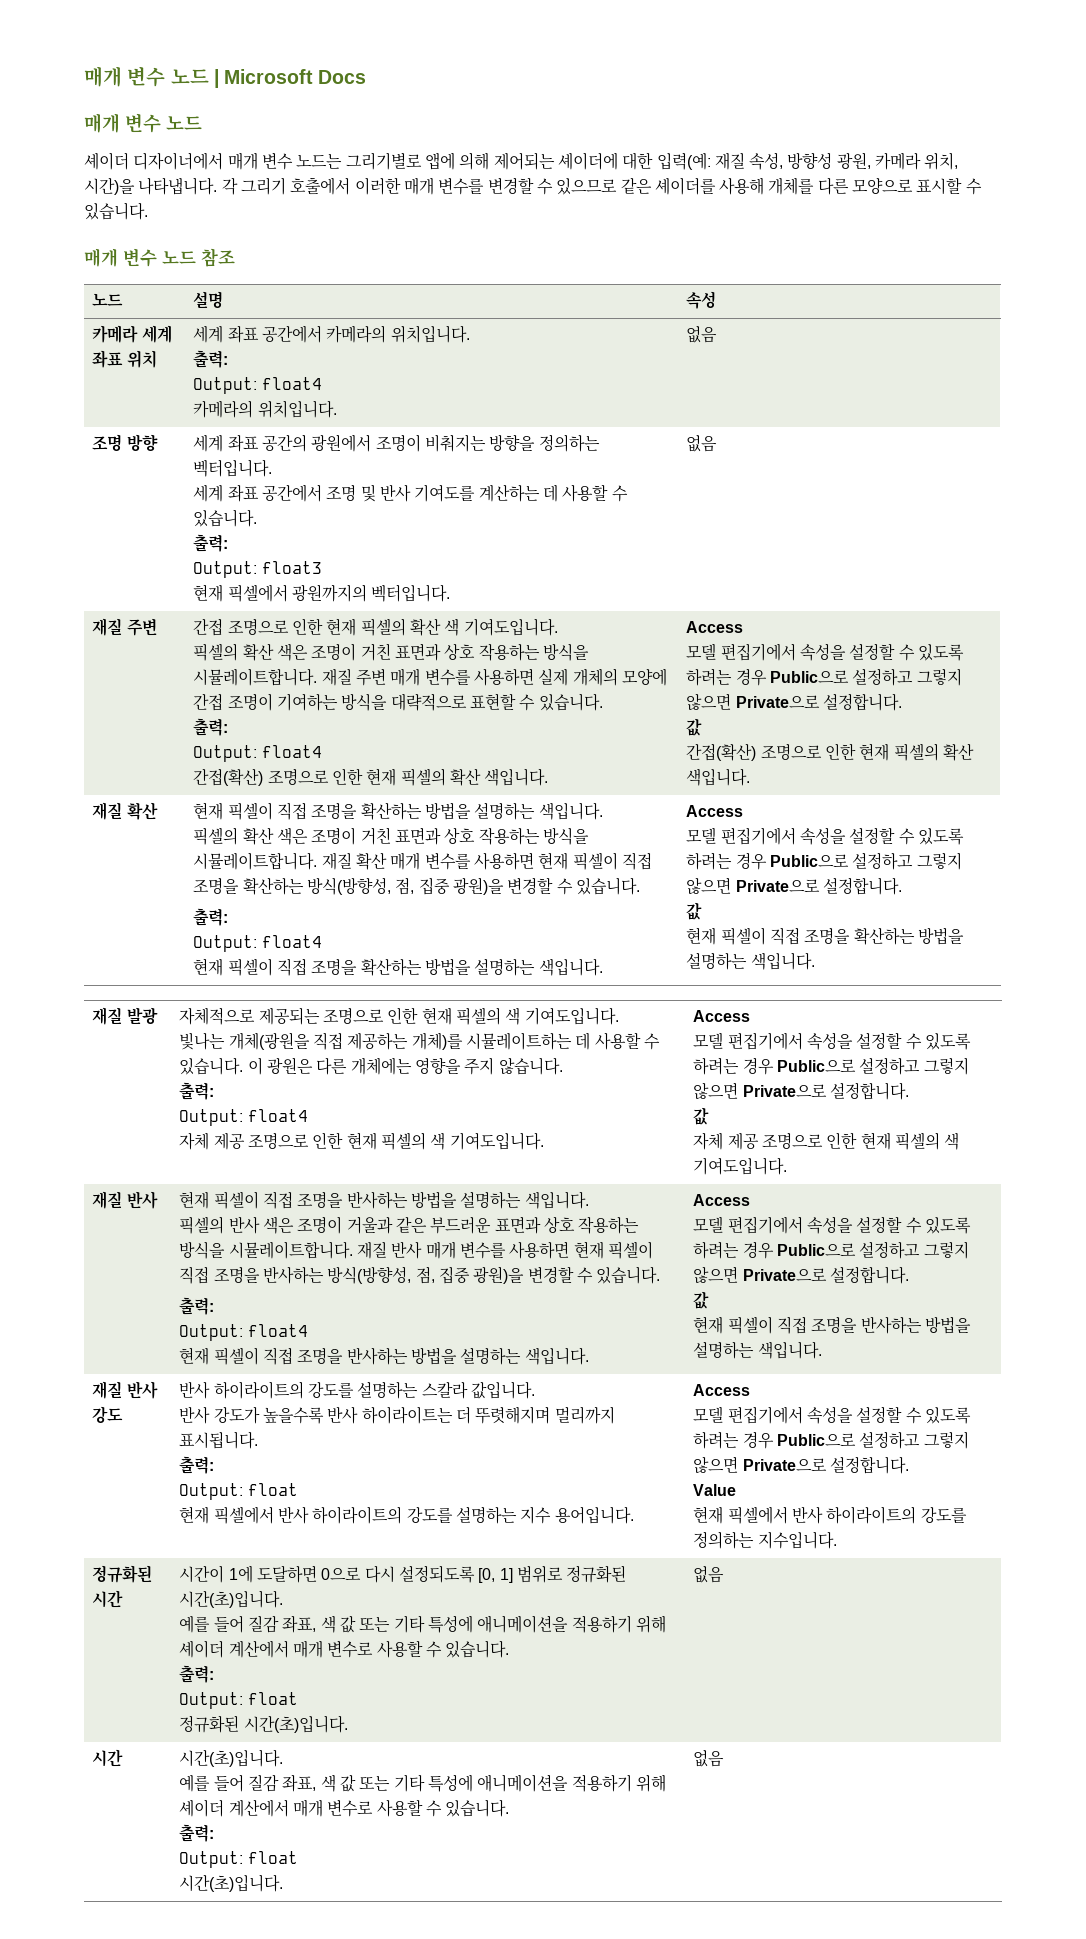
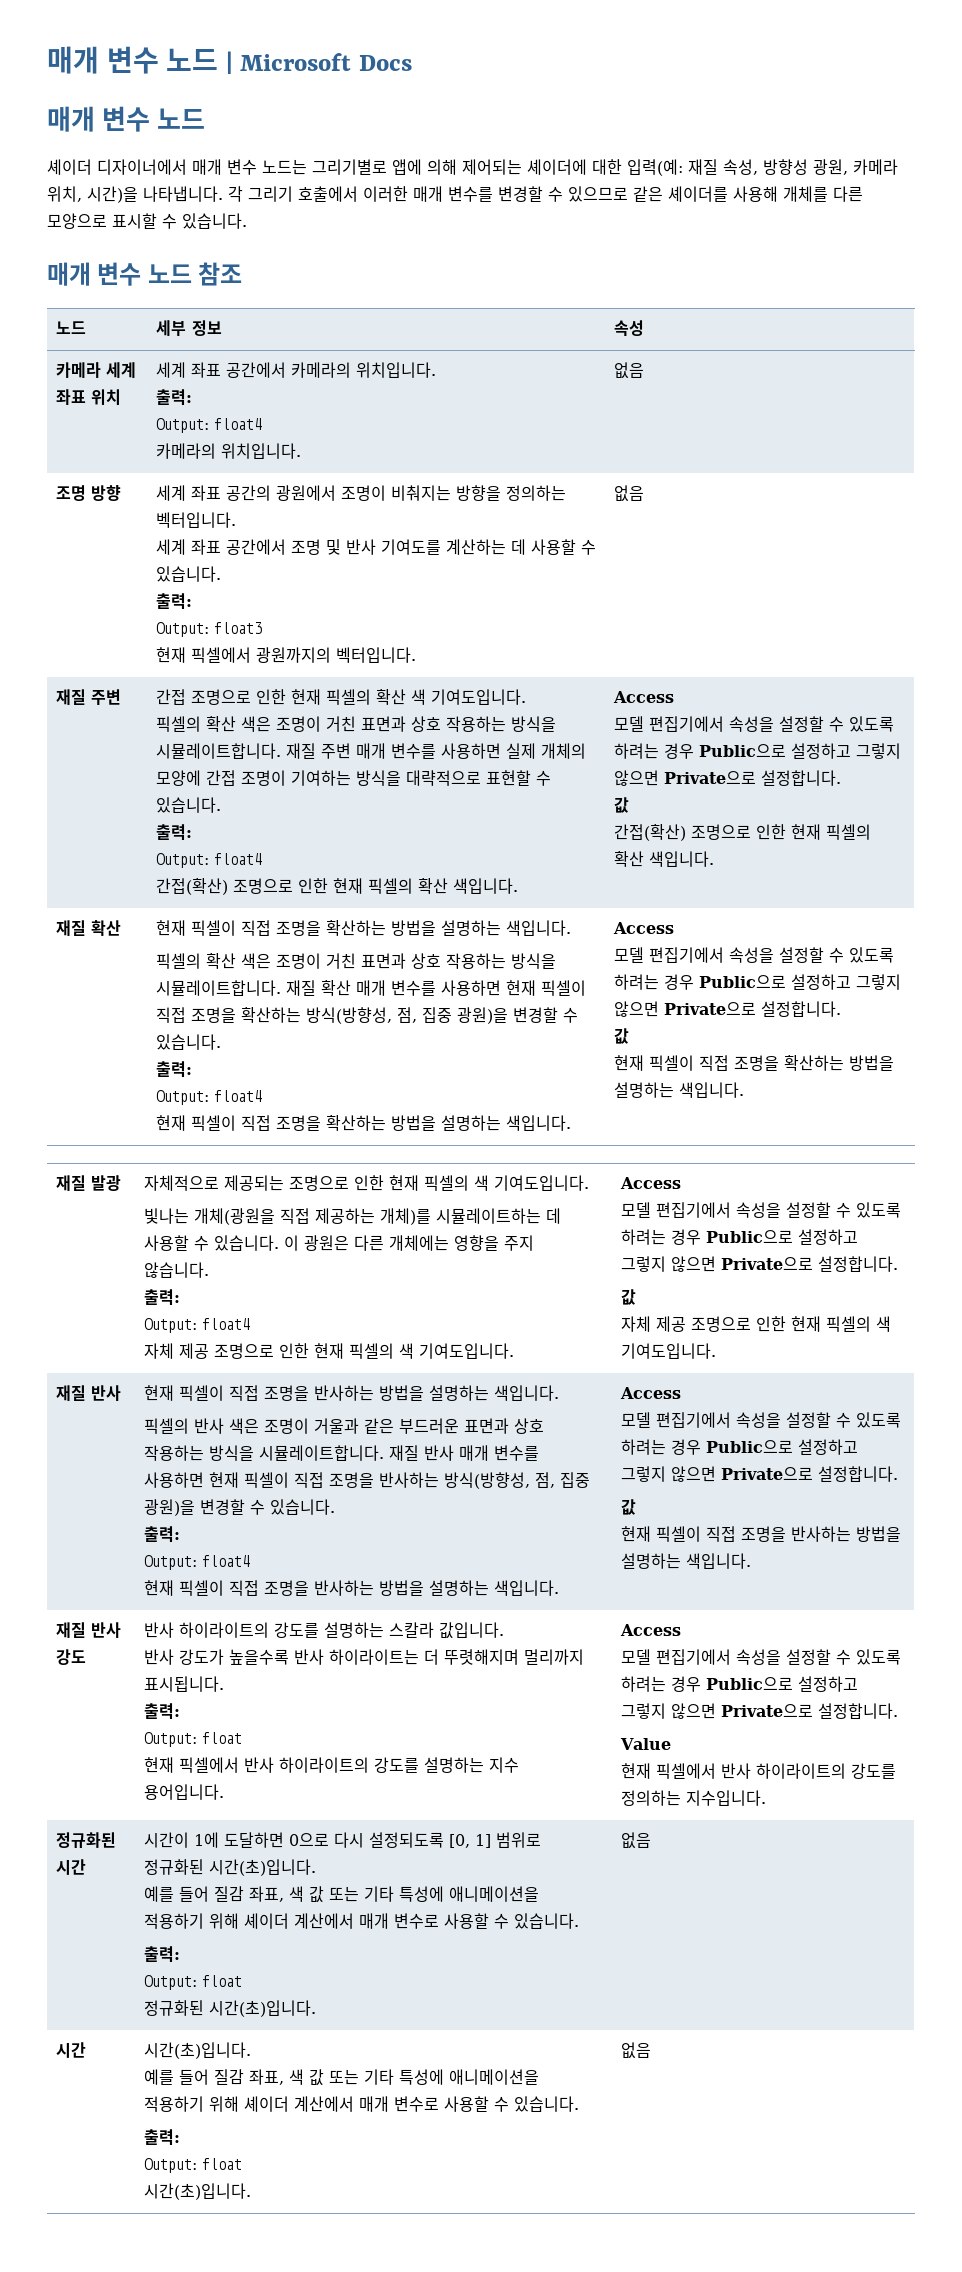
- 노드 | 설명 | 속성
+ 노드 | 세부 정보 | 속성

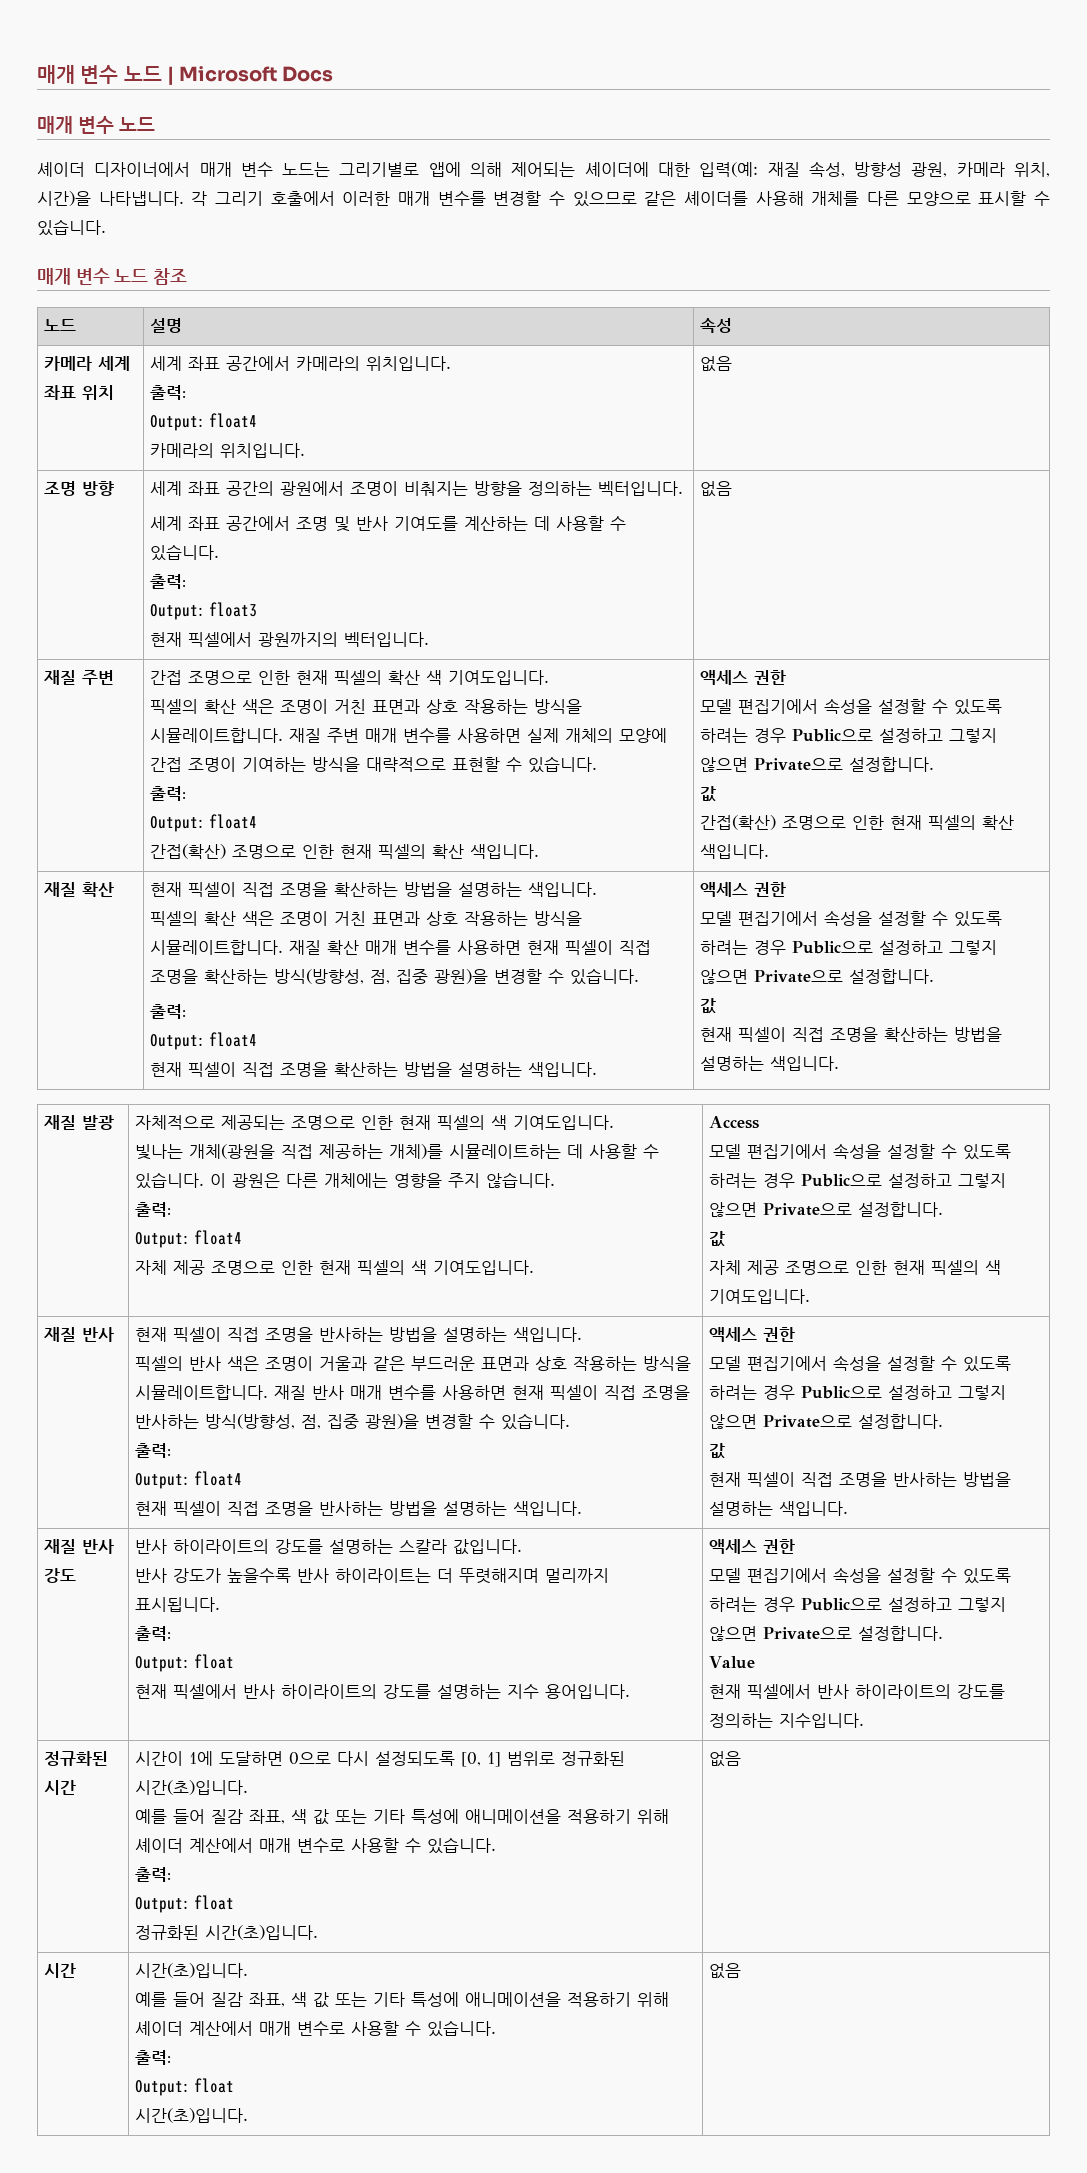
- 노드 | 세부 정보 | 속성
+ 노드 | 설명 | 속성
- 간접(확산) 조명으로 인한 현재 픽셀의 확산 색입니다. | Access
+ 간접(확산) 조명으로 인한 현재 픽셀의 확산 색입니다. | 액세스 권한
- 현재 픽셀이 직접 조명을 확산하는 방법을 설명하는 색입니다. | Access
+ 현재 픽셀이 직접 조명을 확산하는 방법을 설명하는 색입니다. | 액세스 권한
- 현재 픽셀이 직접 조명을 반사하는 방법을 설명하는 색입니다. | Access
+ 현재 픽셀이 직접 조명을 반사하는 방법을 설명하는 색입니다. | 액세스 권한
- 현재 픽셀에서 반사 하이라이트의 강도를 설명하는 지수 용어입니다. | Access
+ 현재 픽셀에서 반사 하이라이트의 강도를 설명하는 지수 용어입니다. | 액세스 권한

